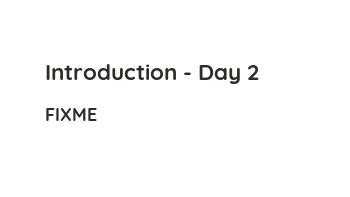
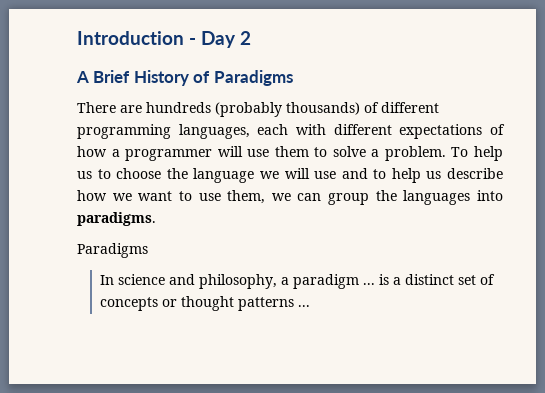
- FIXME
+ A Brief History of Paradigms
+ There are hundreds (probably thousands) of different programming languages, each with different expectations of how a programmer will use them to solve a problem. To help us to choose the language we will use and to help us describe how we want to use them, we can group the languages into paradigms.
+ Paradigms
+ In science and philosophy, a paradigm ... is a distinct set of concepts or thought patterns ...

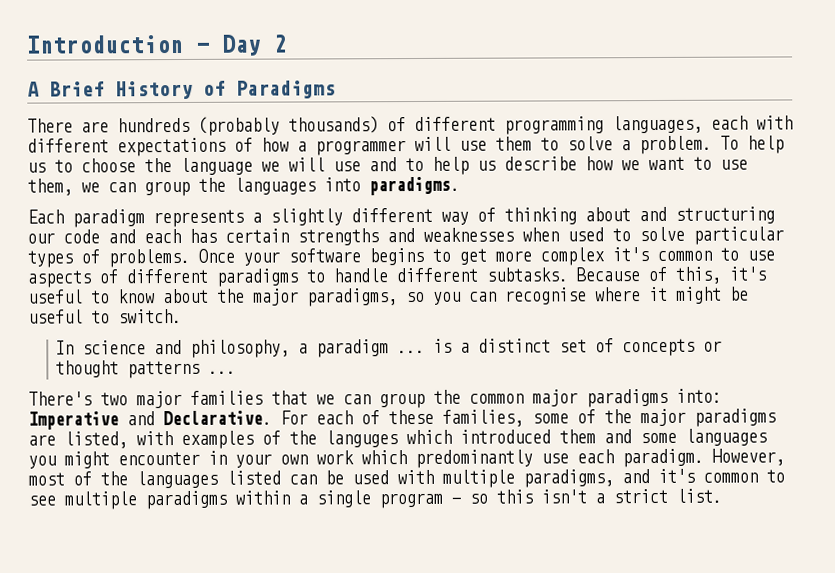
  To help us to choose the language we will use and to help us describe how we want to use them, we can group the languages into paradigms.
- Paradigms
+ Each paradigm represents a slightly different way of thinking about and structuring our code and each has certain strengths and weaknesses when used to solve particular types of problems. Once your software begins to get more complex it's common to use aspects of different paradigms to handle different subtasks. Because of this, it's useful to know about the major paradigms, so you can recognise where it might be useful to switch.
+ There's two major families that we can group the common major paradigms into: Imperative and Declarative. For each of these families, some of the major paradigms are listed, with examples of the languges which introduced them and some languages you might encounter in your own work which predominantly use each paradigm. However, most of the languages listed can be used with multiple paradigms, and it's common to see multiple paradigms within a single program - so this isn't a strict list.

